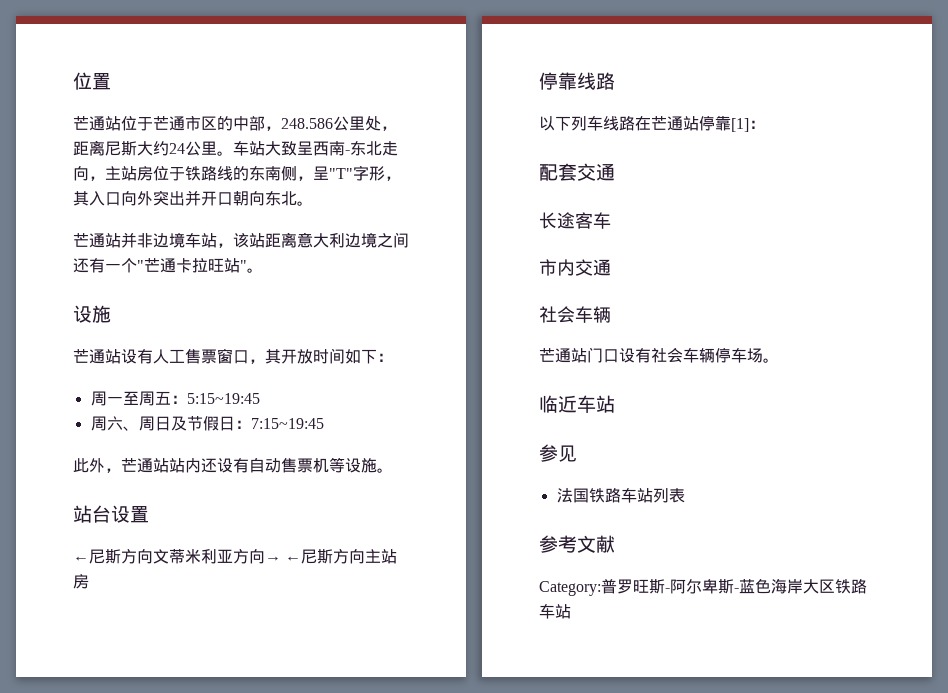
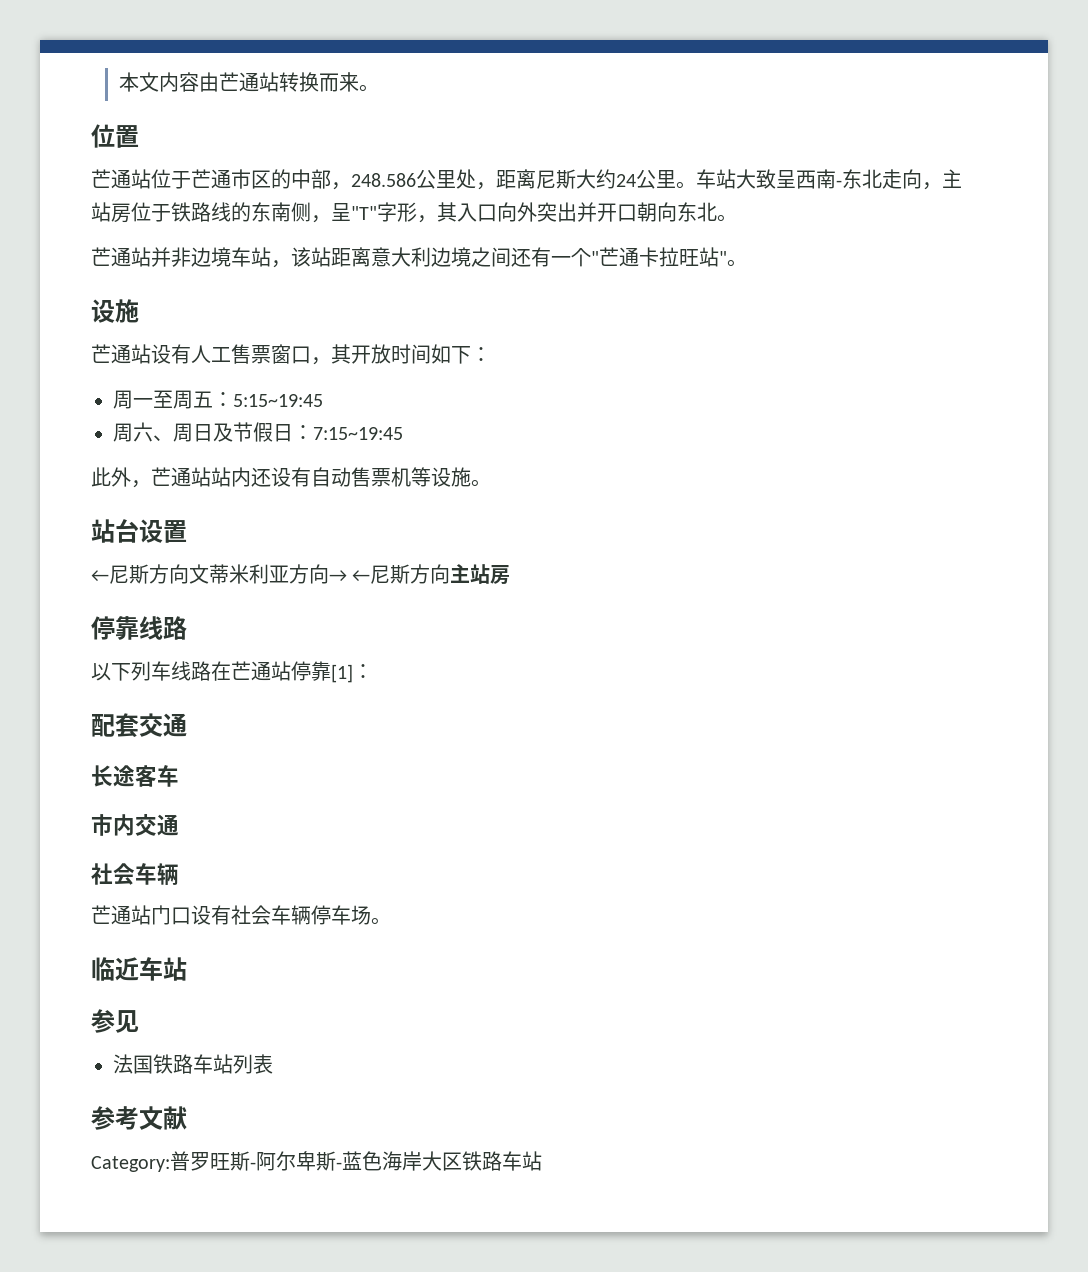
+ 本文内容由芒通站转换而来。

